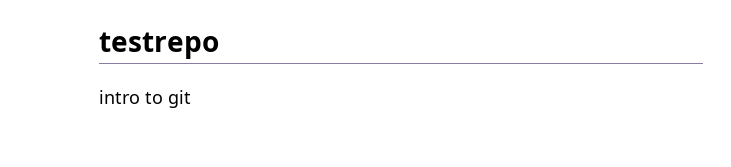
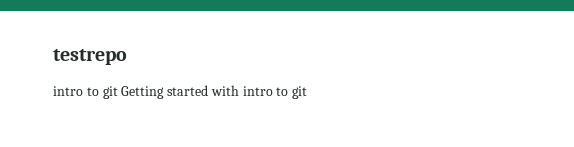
- intro to git
+ intro to git Getting started with intro to git

